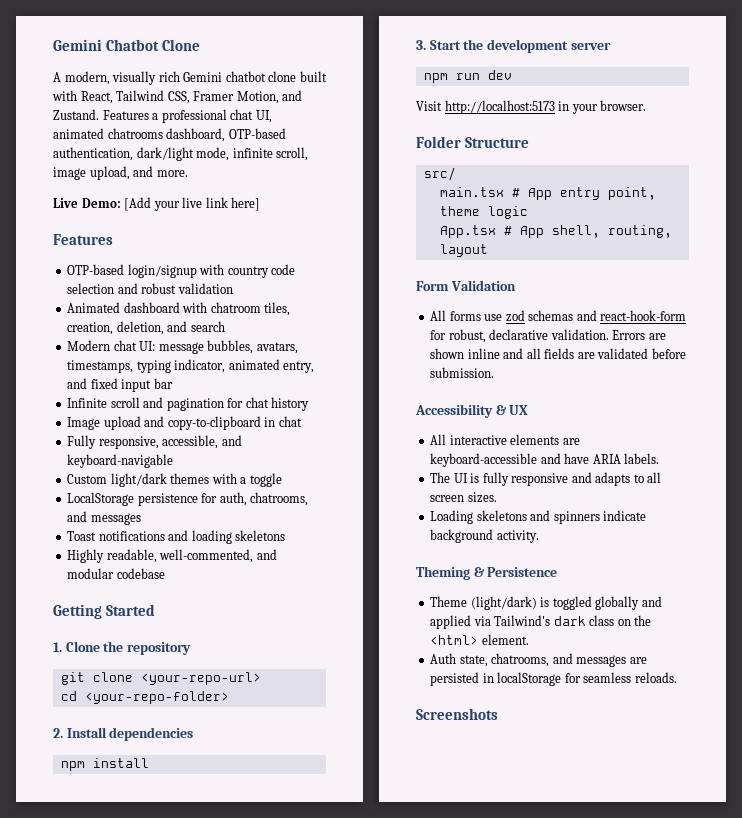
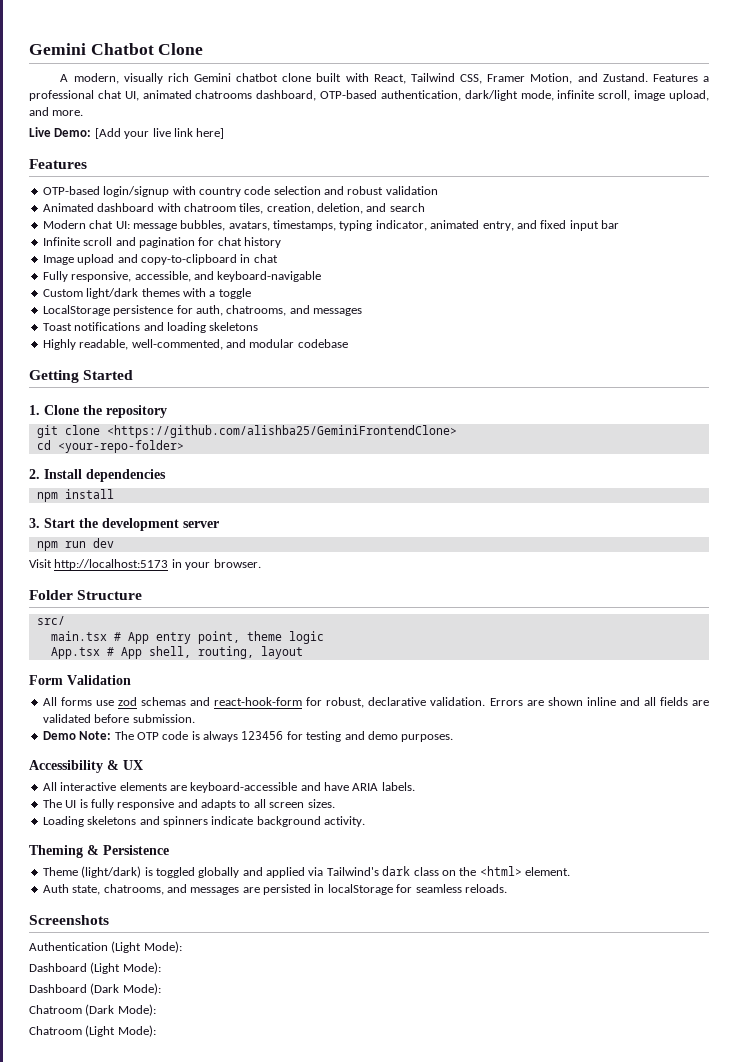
- git clone <your-repo-url>
+ git clone <https://github.com/alishba25/GeminiFrontendClone>
+ Demo Note: The OTP code is always 123456 for testing and demo purposes.
+ Authentication (Light Mode):
+ Dashboard (Light Mode):
+ Dashboard (Dark Mode):
+ Chatroom (Dark Mode):
+ Chatroom (Light Mode):

